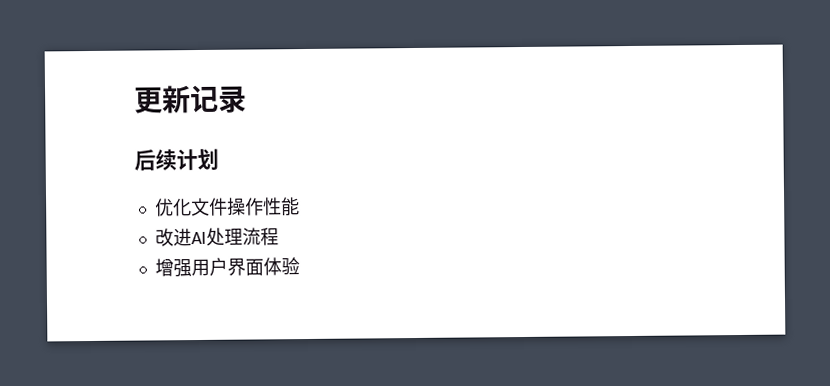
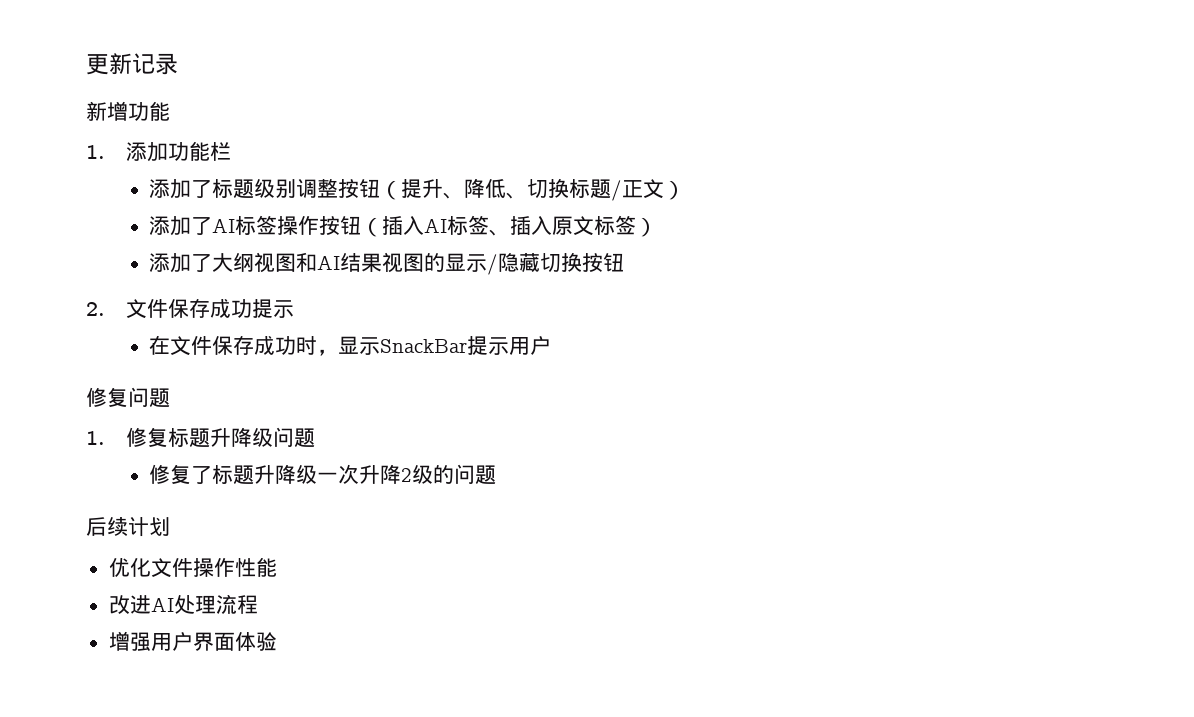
+ 新增功能
+ 1.添加功能栏
+ 添加了标题级别调整按钮（提升、降低、切换标题/正文）
+ 添加了AI标签操作按钮（插入AI标签、插入原文标签）
+ 添加了大纲视图和AI结果视图的显示/隐藏切换按钮
+ 2.文件保存成功提示
+ 在文件保存成功时，显示SnackBar提示用户
+ 修复问题
+ 1.修复标题升降级问题
+ 修复了标题升降级一次升降2级的问题

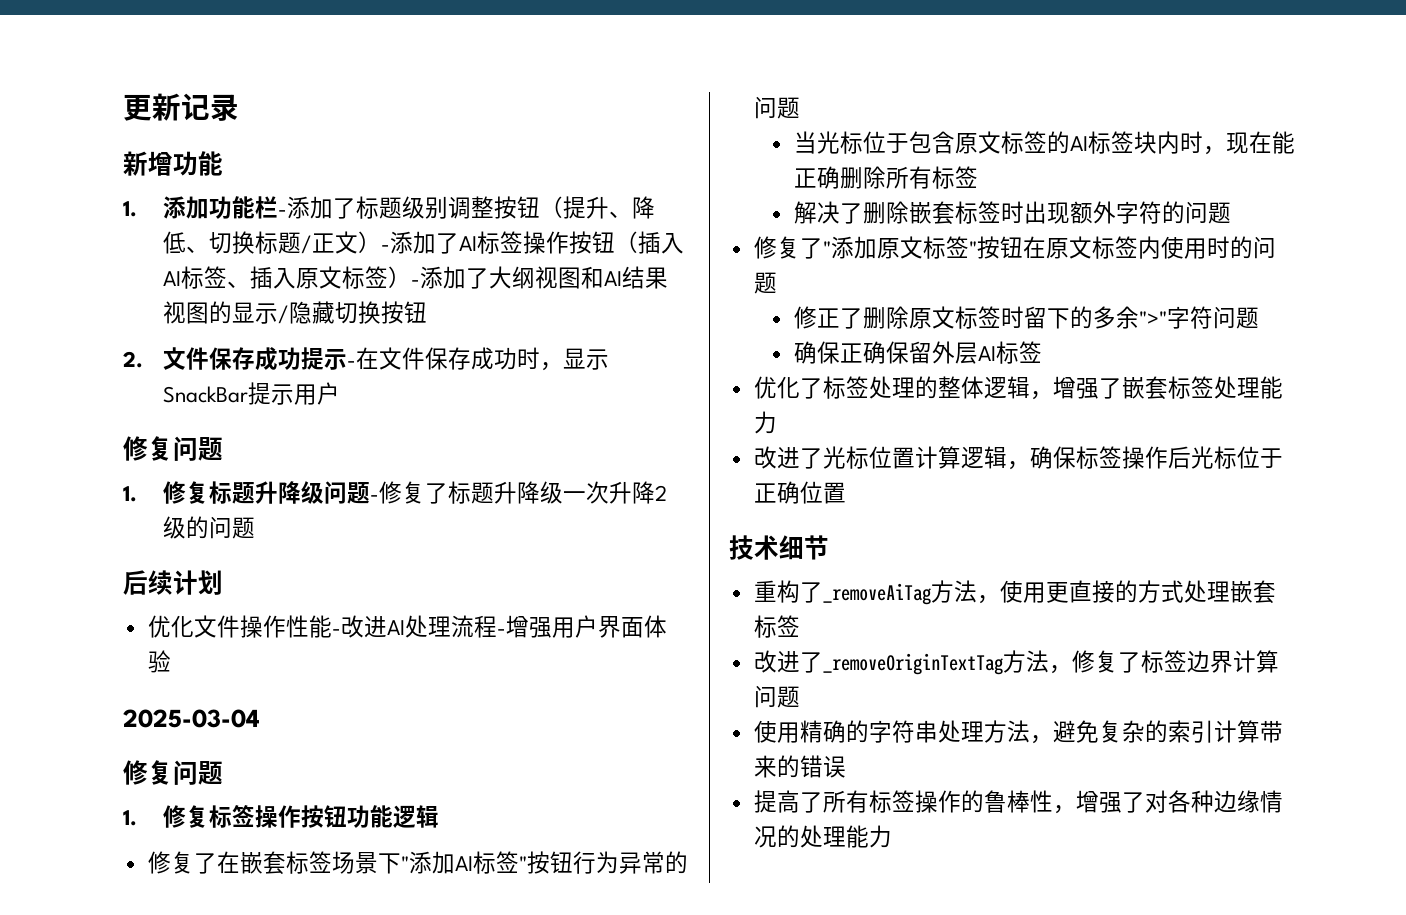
- 1.添加功能栏
- 添加了标题级别调整按钮（提升、降低、切换标题/正文）
- 添加了AI标签操作按钮（插入AI标签、插入原文标签）
- 添加了大纲视图和AI结果视图的显示/隐藏切换按钮
+ 1.添加功能栏-添加了标题级别调整按钮（提升、降低、切换标题/正文）-添加了AI标签操作按钮（插入AI标签、插入原文标签）-添加了大纲视图和AI结果视图的显示/隐藏切换按钮
- 2.文件保存成功提示
- 在文件保存成功时，显示SnackBar提示用户
+ 2.文件保存成功提示-在文件保存成功时，显示SnackBar提示用户
- 1.修复标题升降级问题
- 修复了标题升降级一次升降2级的问题
+ 1.修复标题升降级问题-修复了标题升降级一次升降2级的问题
- 优化文件操作性能
- 改进AI处理流程
- 增强用户界面体验
+ 优化文件操作性能-改进AI处理流程-增强用户界面体验
+ 2025-03-04
+ 修复问题
+ 1.修复标签操作按钮功能逻辑
+ 修复了在嵌套标签场景下"添加AI标签"按钮行为异常的问题
+ 当光标位于包含原文标签的AI标签块内时，现在能正确删除所有标签
+ 解决了删除嵌套标签时出现额外字符的问题
+ 修复了"添加原文标签"按钮在原文标签内使用时的问题
+ 修正了删除原文标签时留下的多余">"字符问题
+ 确保正确保留外层AI标签
+ 优化了标签处理的整体逻辑，增强了嵌套标签处理能力
+ 改进了光标位置计算逻辑，确保标签操作后光标位于正确位置
+ 技术细节
+ 重构了_removeAiTag方法，使用更直接的方式处理嵌套标签
+ 改进了_removeOriginTextTag方法，修复了标签边界计算问题
+ 使用精确的字符串处理方法，避免复杂的索引计算带来的错误
+ 提高了所有标签操作的鲁棒性，增强了对各种边缘情况的处理能力

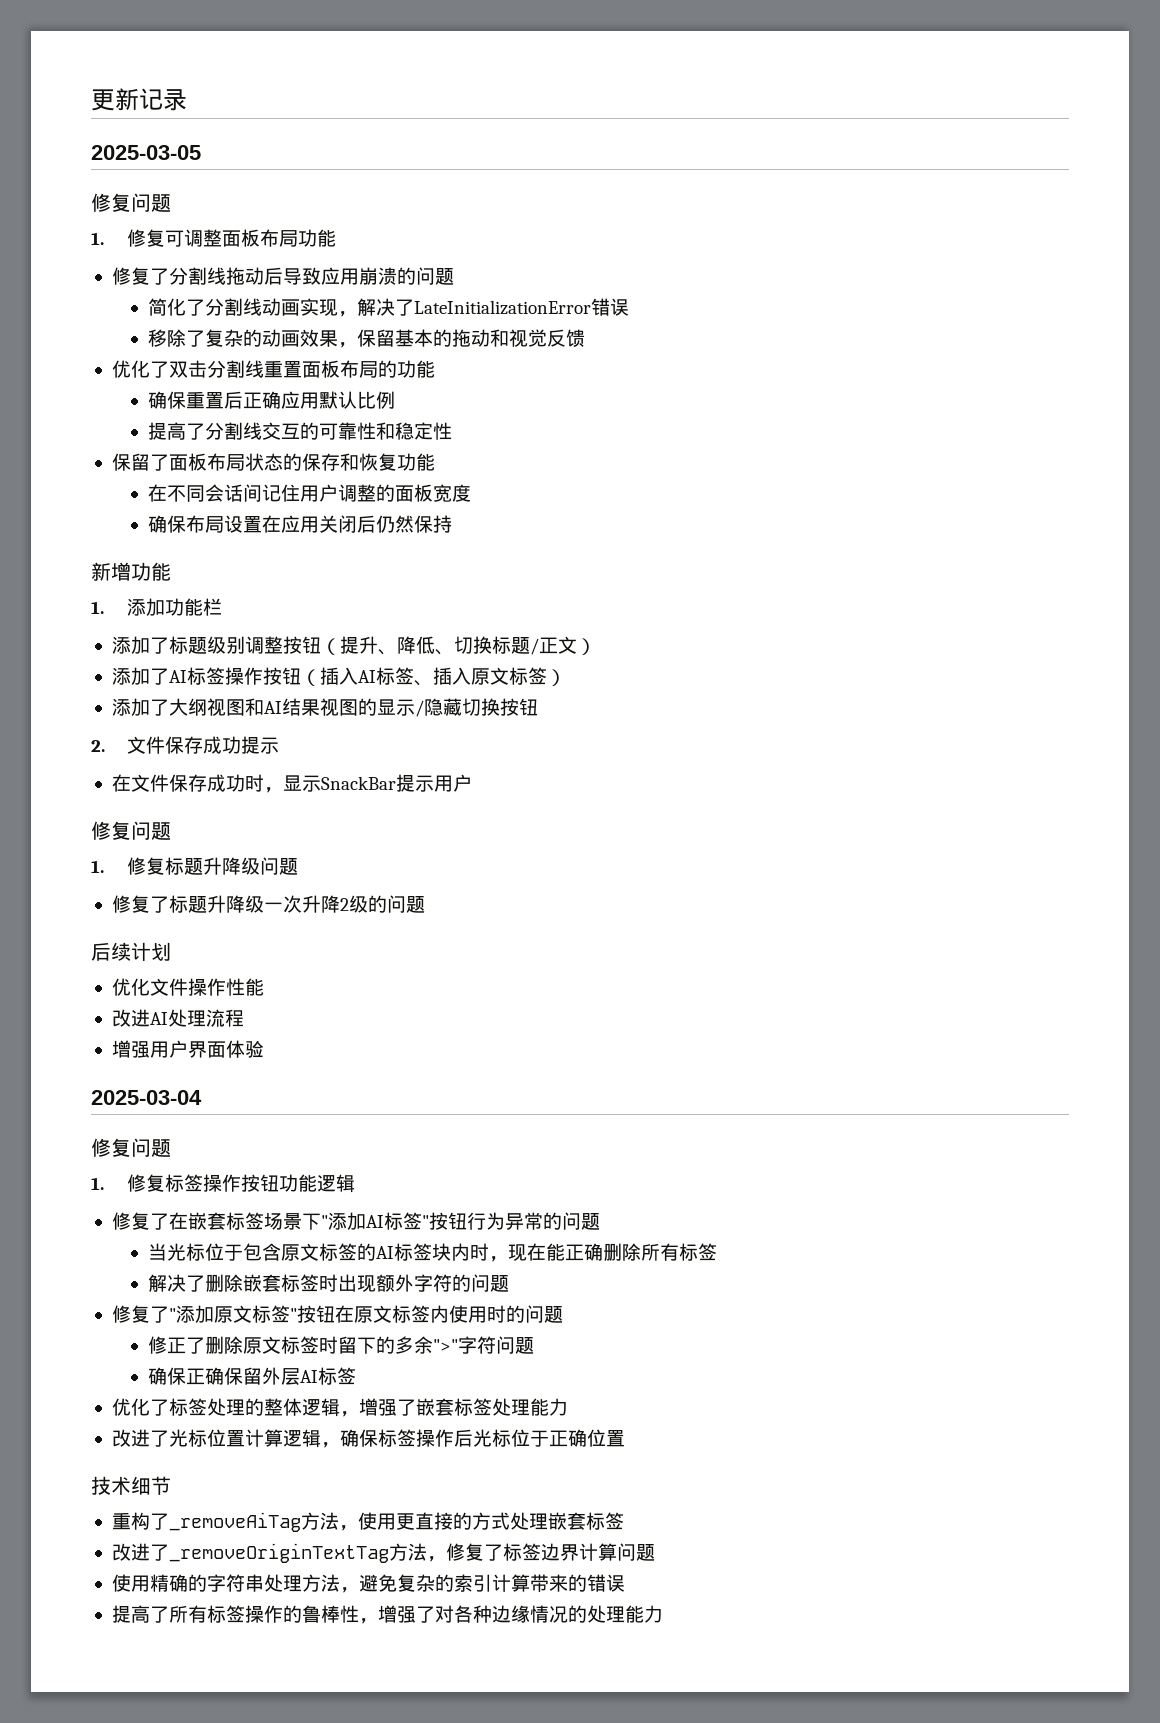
+ 2025-03-05
+ 修复问题
+ 1.修复可调整面板布局功能
+ 修复了分割线拖动后导致应用崩溃的问题
+ 简化了分割线动画实现，解决了LateInitializationError错误
+ 移除了复杂的动画效果，保留基本的拖动和视觉反馈
+ 优化了双击分割线重置面板布局的功能
+ 确保重置后正确应用默认比例
+ 提高了分割线交互的可靠性和稳定性
+ 保留了面板布局状态的保存和恢复功能
+ 在不同会话间记住用户调整的面板宽度
+ 确保布局设置在应用关闭后仍然保持
- 1.添加功能栏-添加了标题级别调整按钮（提升、降低、切换标题/正文）-添加了AI标签操作按钮（插入AI标签、插入原文标签）-添加了大纲视图和AI结果视图的显示/隐藏切换按钮
+ 1.添加功能栏
+ 添加了标题级别调整按钮（提升、降低、切换标题/正文）
+ 添加了AI标签操作按钮（插入AI标签、插入原文标签）
+ 添加了大纲视图和AI结果视图的显示/隐藏切换按钮
- 2.文件保存成功提示-在文件保存成功时，显示SnackBar提示用户
+ 2.文件保存成功提示
+ 在文件保存成功时，显示SnackBar提示用户
- 1.修复标题升降级问题-修复了标题升降级一次升降2级的问题
+ 1.修复标题升降级问题
+ 修复了标题升降级一次升降2级的问题
- 优化文件操作性能-改进AI处理流程-增强用户界面体验
+ 优化文件操作性能
+ 改进AI处理流程
+ 增强用户界面体验

